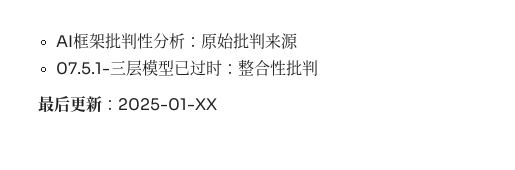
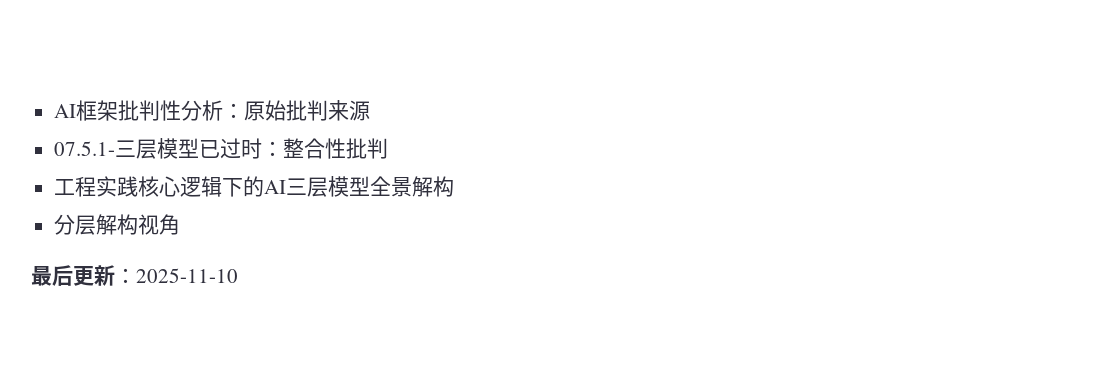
+ 工程实践核心逻辑下的AI三层模型全景解构
+ 分层解构视角
- 最后更新：2025-01-XX
+ 最后更新：2025-11-10

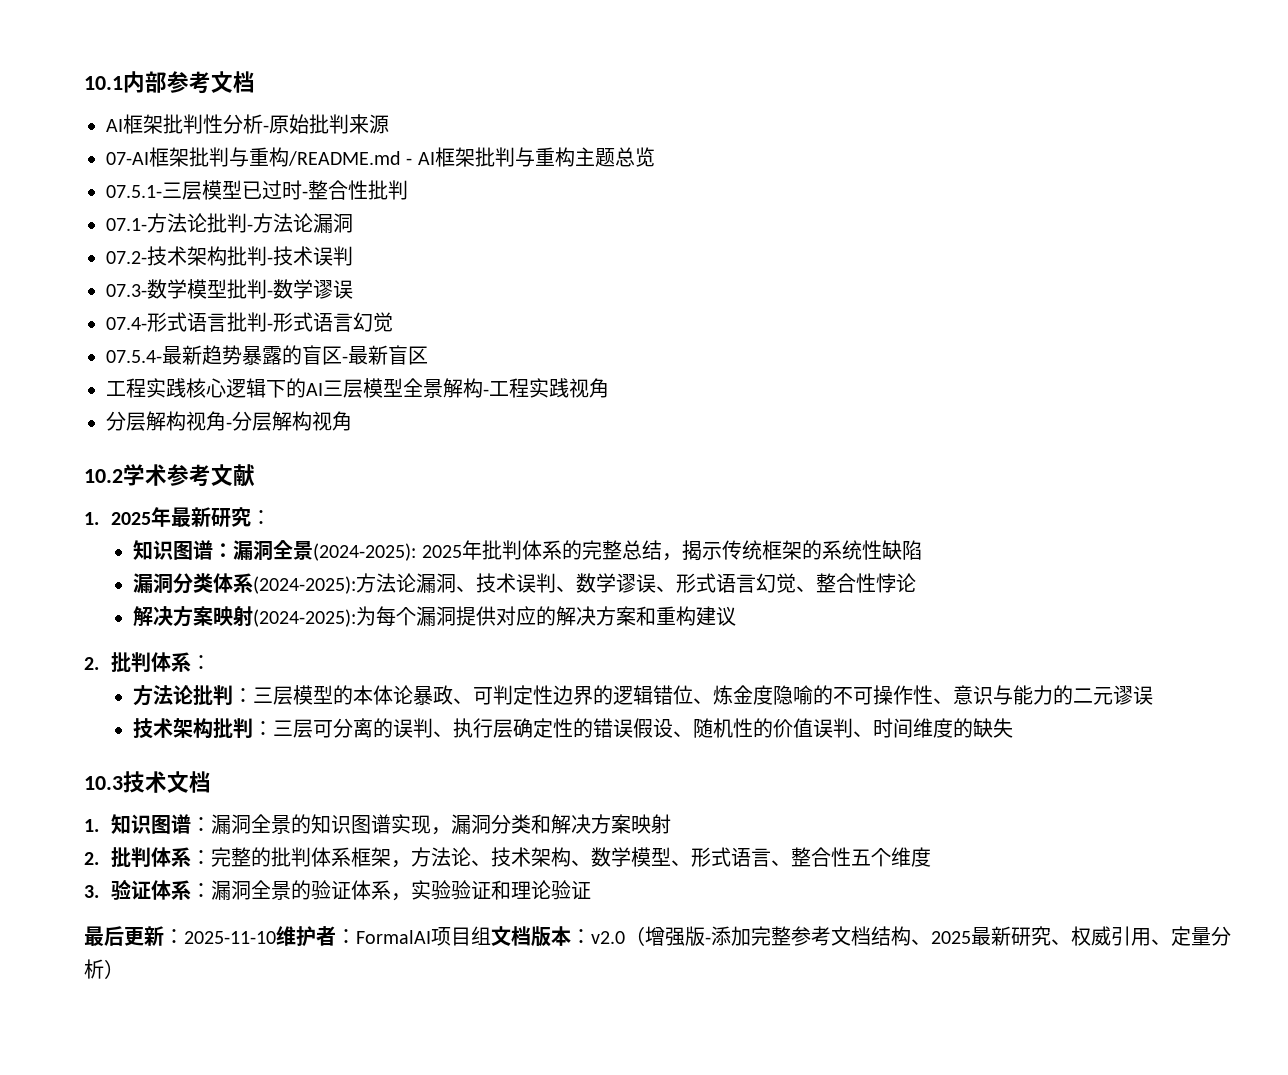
+ 10.1内部参考文档
- AI框架批判性分析：原始批判来源
+ AI框架批判性分析-原始批判来源
+ 07-AI框架批判与重构/README.md - AI框架批判与重构主题总览
- 07.5.1-三层模型已过时：整合性批判
+ 07.5.1-三层模型已过时-整合性批判
+ 07.1-方法论批判-方法论漏洞
+ 07.2-技术架构批判-技术误判
+ 07.3-数学模型批判-数学谬误
+ 07.4-形式语言批判-形式语言幻觉
+ 07.5.4-最新趋势暴露的盲区-最新盲区
- 工程实践核心逻辑下的AI三层模型全景解构
- 分层解构视角
- 最后更新：2025-11-10
+ 工程实践核心逻辑下的AI三层模型全景解构-工程实践视角
+ 分层解构视角-分层解构视角
+ 10.2学术参考文献
+ 1. 2025年最新研究：
+ 知识图谱：漏洞全景(2024-2025): 2025年批判体系的完整总结，揭示传统框架的系统性缺陷
+ 漏洞分类体系(2024-2025):方法论漏洞、技术误判、数学谬误、形式语言幻觉、整合性悖论
+ 解决方案映射(2024-2025):为每个漏洞提供对应的解决方案和重构建议
+ 2.批判体系：
+ 方法论批判：三层模型的本体论暴政、可判定性边界的逻辑错位、炼金度隐喻的不可操作性、意识与能力的二元谬误
+ 技术架构批判：三层可分离的误判、执行层确定性的错误假设、随机性的价值误判、时间维度的缺失
+ 10.3技术文档
+ 1.知识图谱：漏洞全景的知识图谱实现，漏洞分类和解决方案映射
+ 2.批判体系：完整的批判体系框架，方法论、技术架构、数学模型、形式语言、整合性五个维度
+ 3.验证体系：漏洞全景的验证体系，实验验证和理论验证
+ 最后更新：2025-11-10维护者：FormalAI项目组文档版本：v2.0（增强版-添加完整参考文档结构、2025最新研究、权威引用、定量分析）

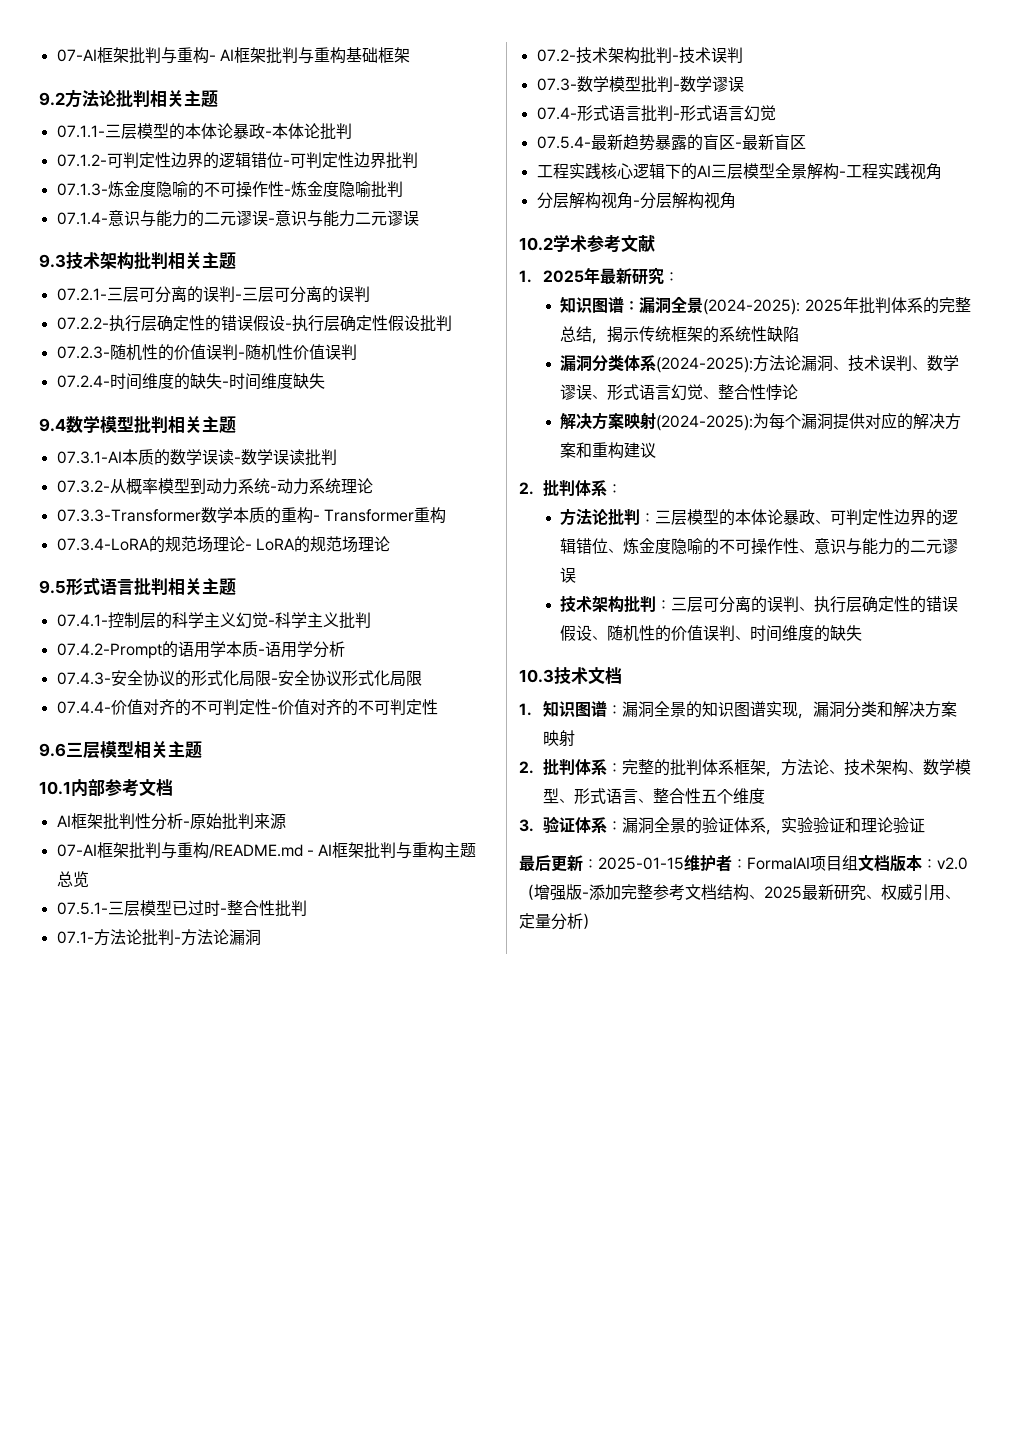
+ 07-AI框架批判与重构- AI框架批判与重构基础框架
+ 9.2方法论批判相关主题
+ 07.1.1-三层模型的本体论暴政-本体论批判
+ 07.1.2-可判定性边界的逻辑错位-可判定性边界批判
+ 07.1.3-炼金度隐喻的不可操作性-炼金度隐喻批判
+ 07.1.4-意识与能力的二元谬误-意识与能力二元谬误
+ 9.3技术架构批判相关主题
+ 07.2.1-三层可分离的误判-三层可分离的误判
+ 07.2.2-执行层确定性的错误假设-执行层确定性假设批判
+ 07.2.3-随机性的价值误判-随机性价值误判
+ 07.2.4-时间维度的缺失-时间维度缺失
+ 9.4数学模型批判相关主题
+ 07.3.1-AI本质的数学误读-数学误读批判
+ 07.3.2-从概率模型到动力系统-动力系统理论
+ 07.3.3-Transformer数学本质的重构- Transformer重构
+ 07.3.4-LoRA的规范场理论- LoRA的规范场理论
+ 9.5形式语言批判相关主题
+ 07.4.1-控制层的科学主义幻觉-科学主义批判
+ 07.4.2-Prompt的语用学本质-语用学分析
+ 07.4.3-安全协议的形式化局限-安全协议形式化局限
+ 07.4.4-价值对齐的不可判定性-价值对齐的不可判定性
+ 9.6三层模型相关主题
- 最后更新：2025-11-10维护者：FormalAI项目组文档版本：v2.0（增强版-添加完整参考文档结构、2025最新研究、权威引用、定量分析）
+ 最后更新：2025-01-15维护者：FormalAI项目组文档版本：v2.0（增强版-添加完整参考文档结构、2025最新研究、权威引用、定量分析）

